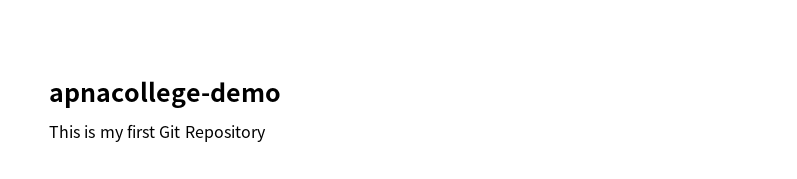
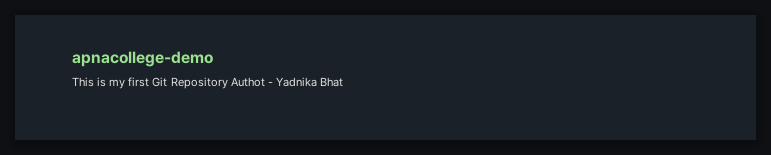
- This is my first Git Repository
+ This is my first Git Repository Authot - Yadnika Bhat

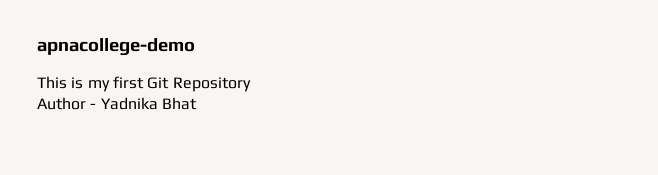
- This is my first Git Repository Authot - Yadnika Bhat
+ This is my first Git Repository
+ Author - Yadnika Bhat

